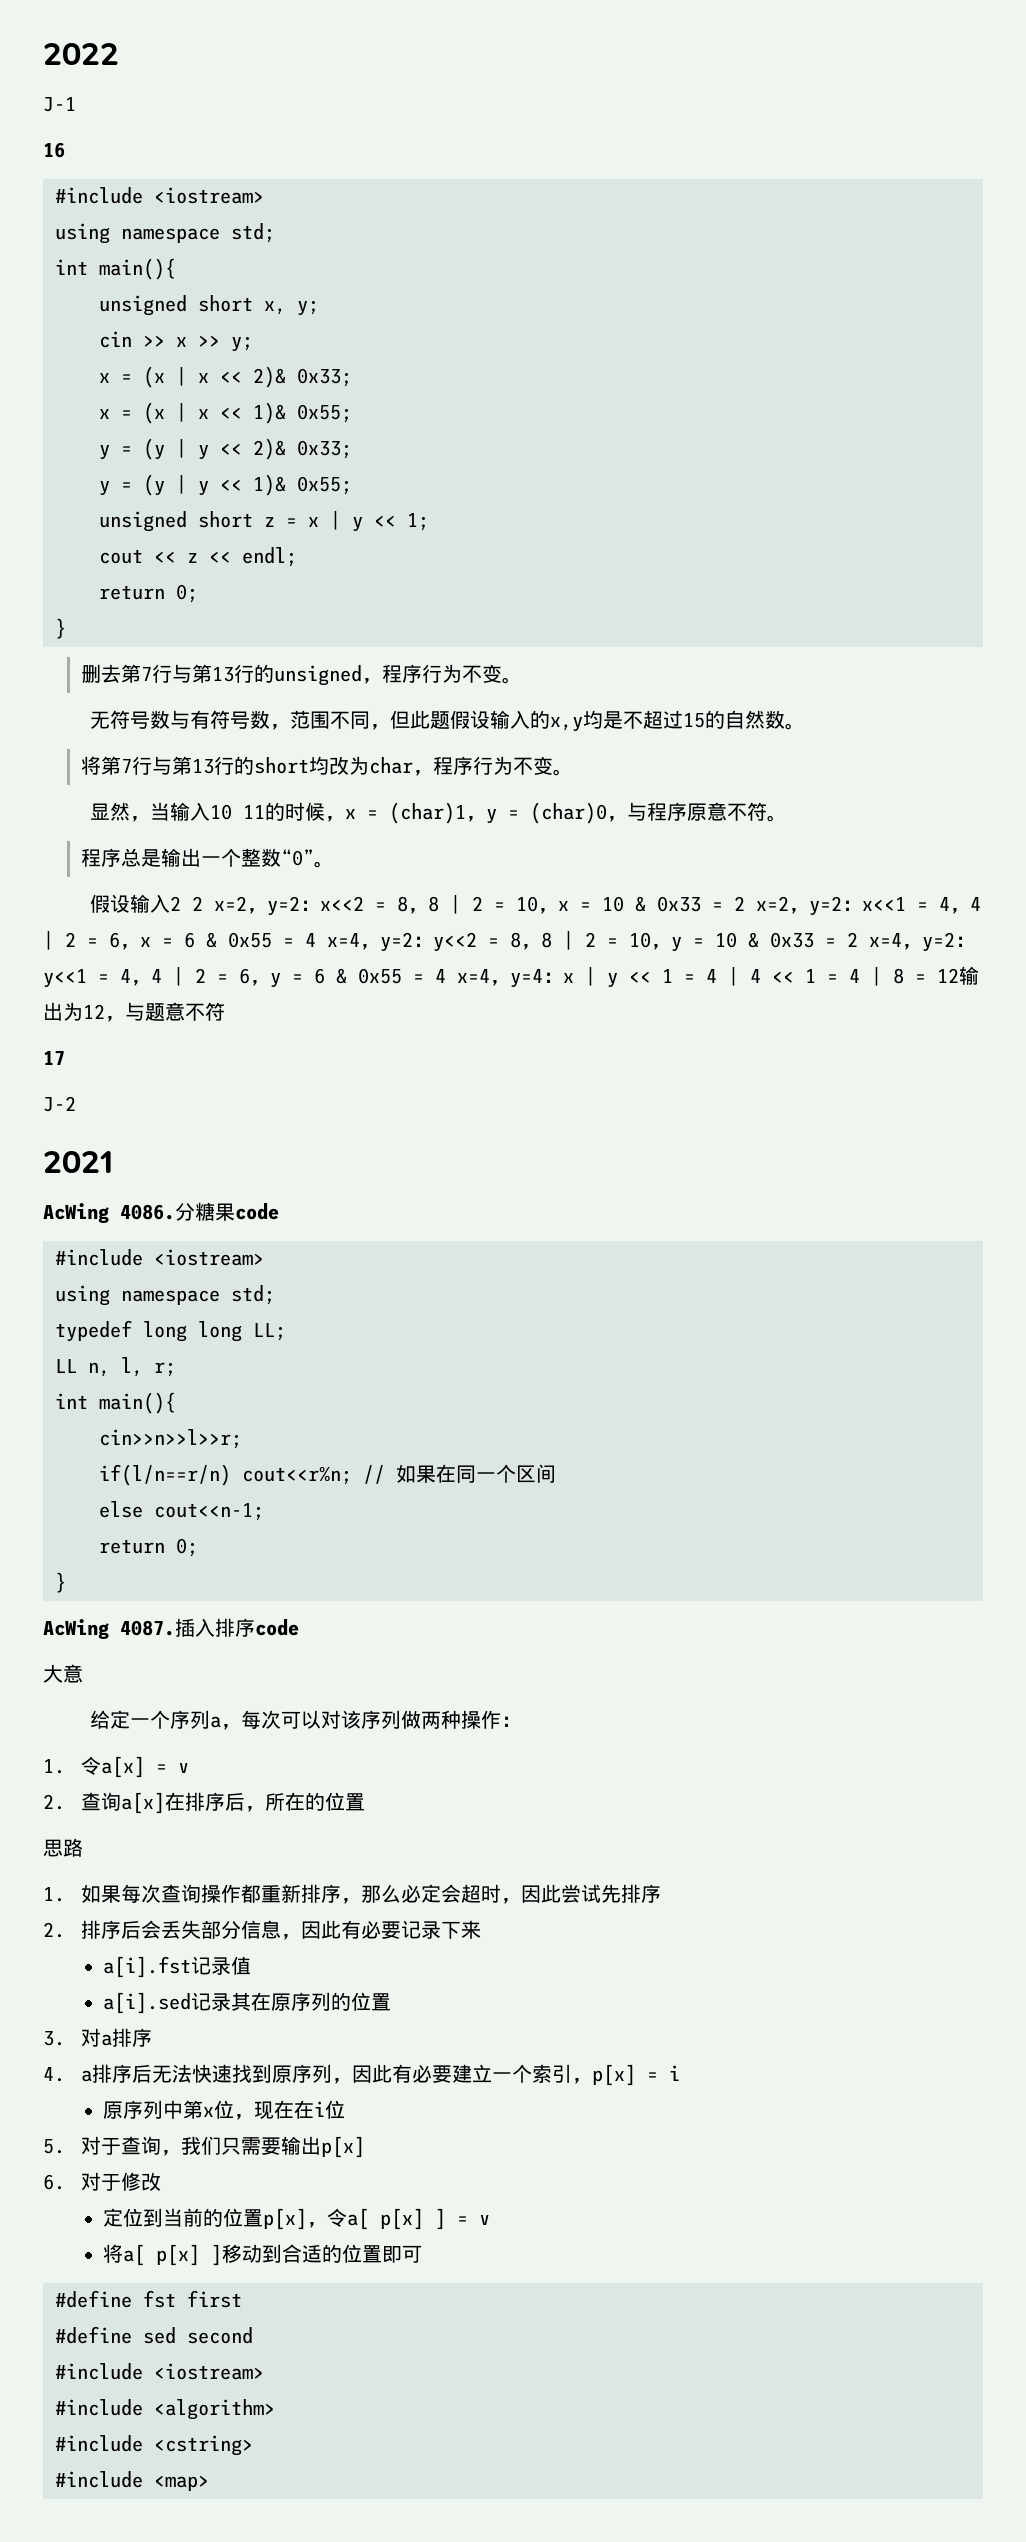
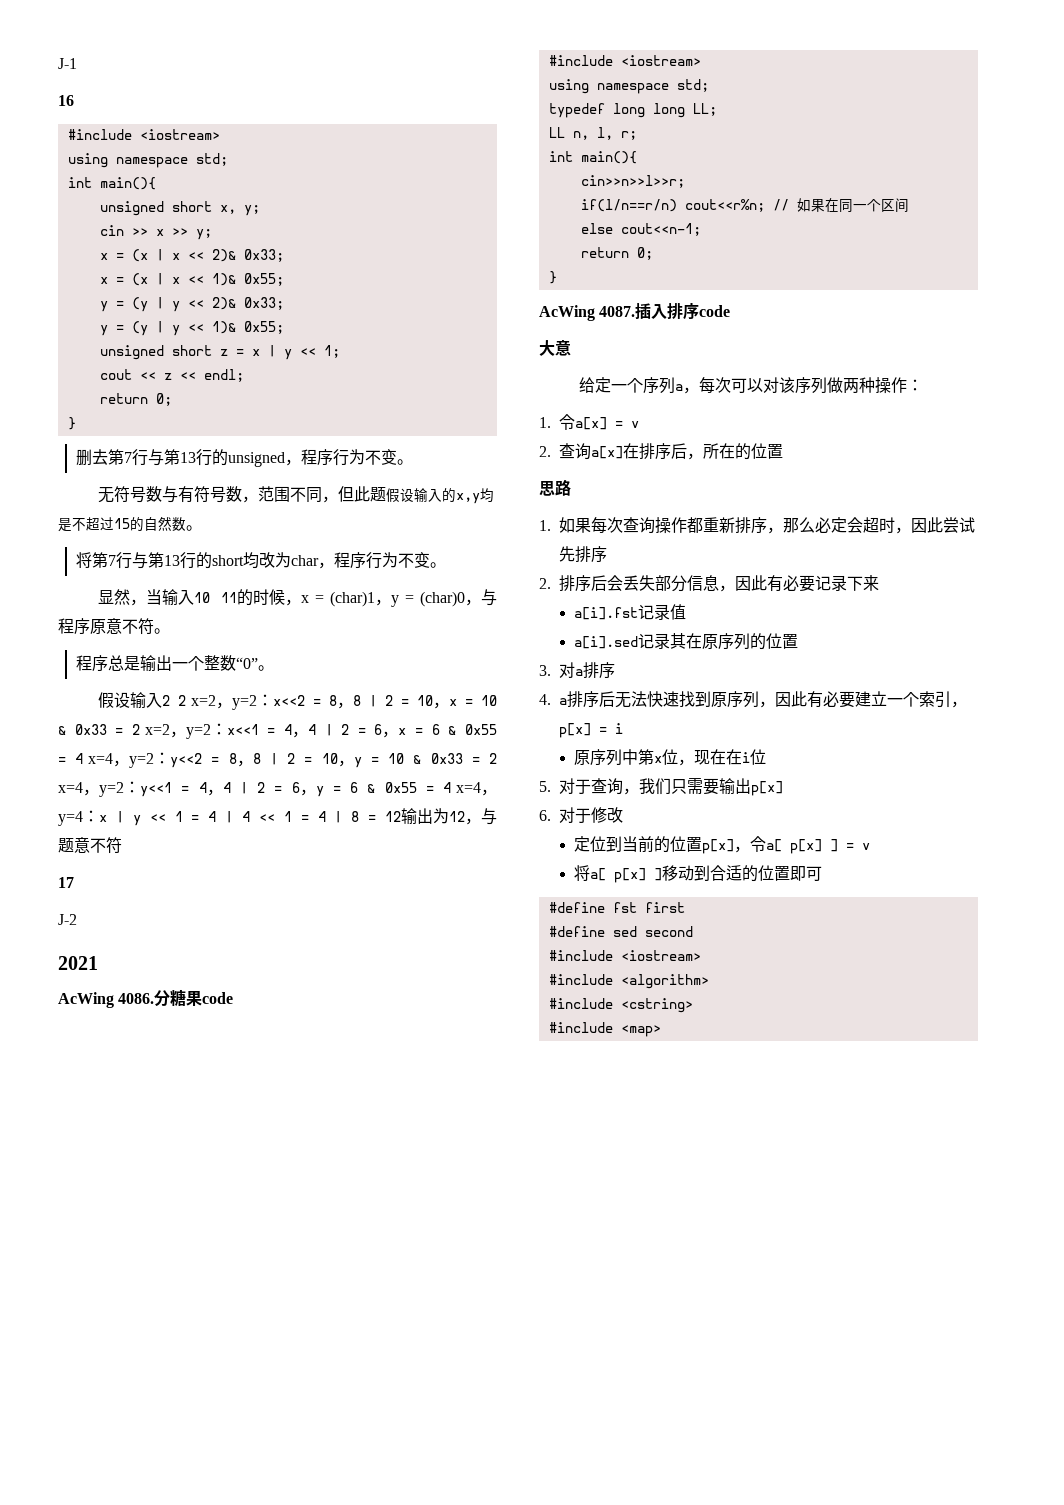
- 2022

